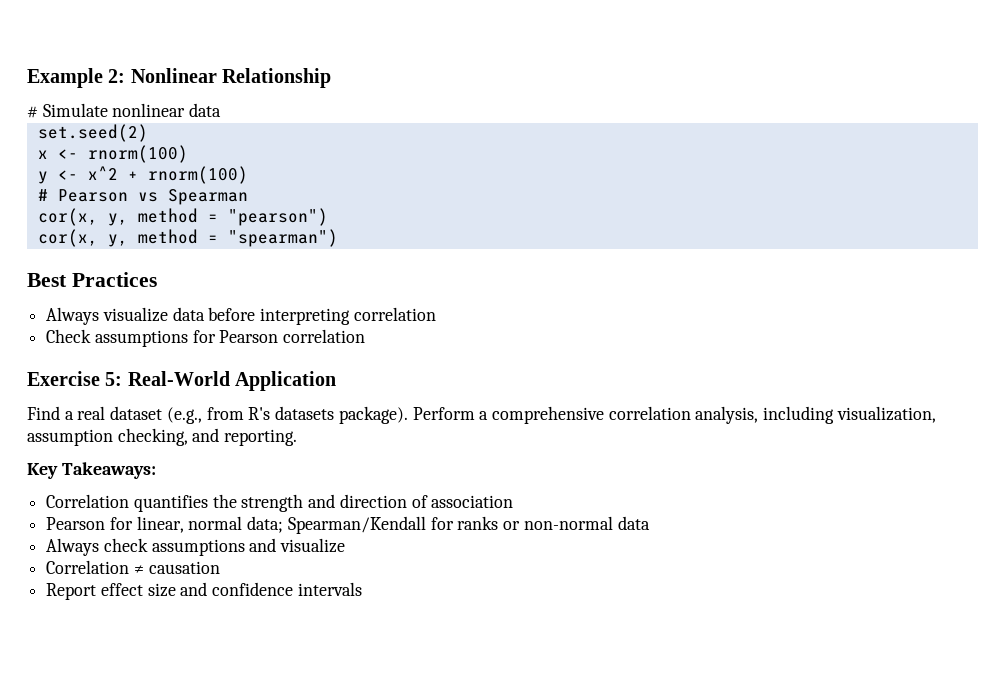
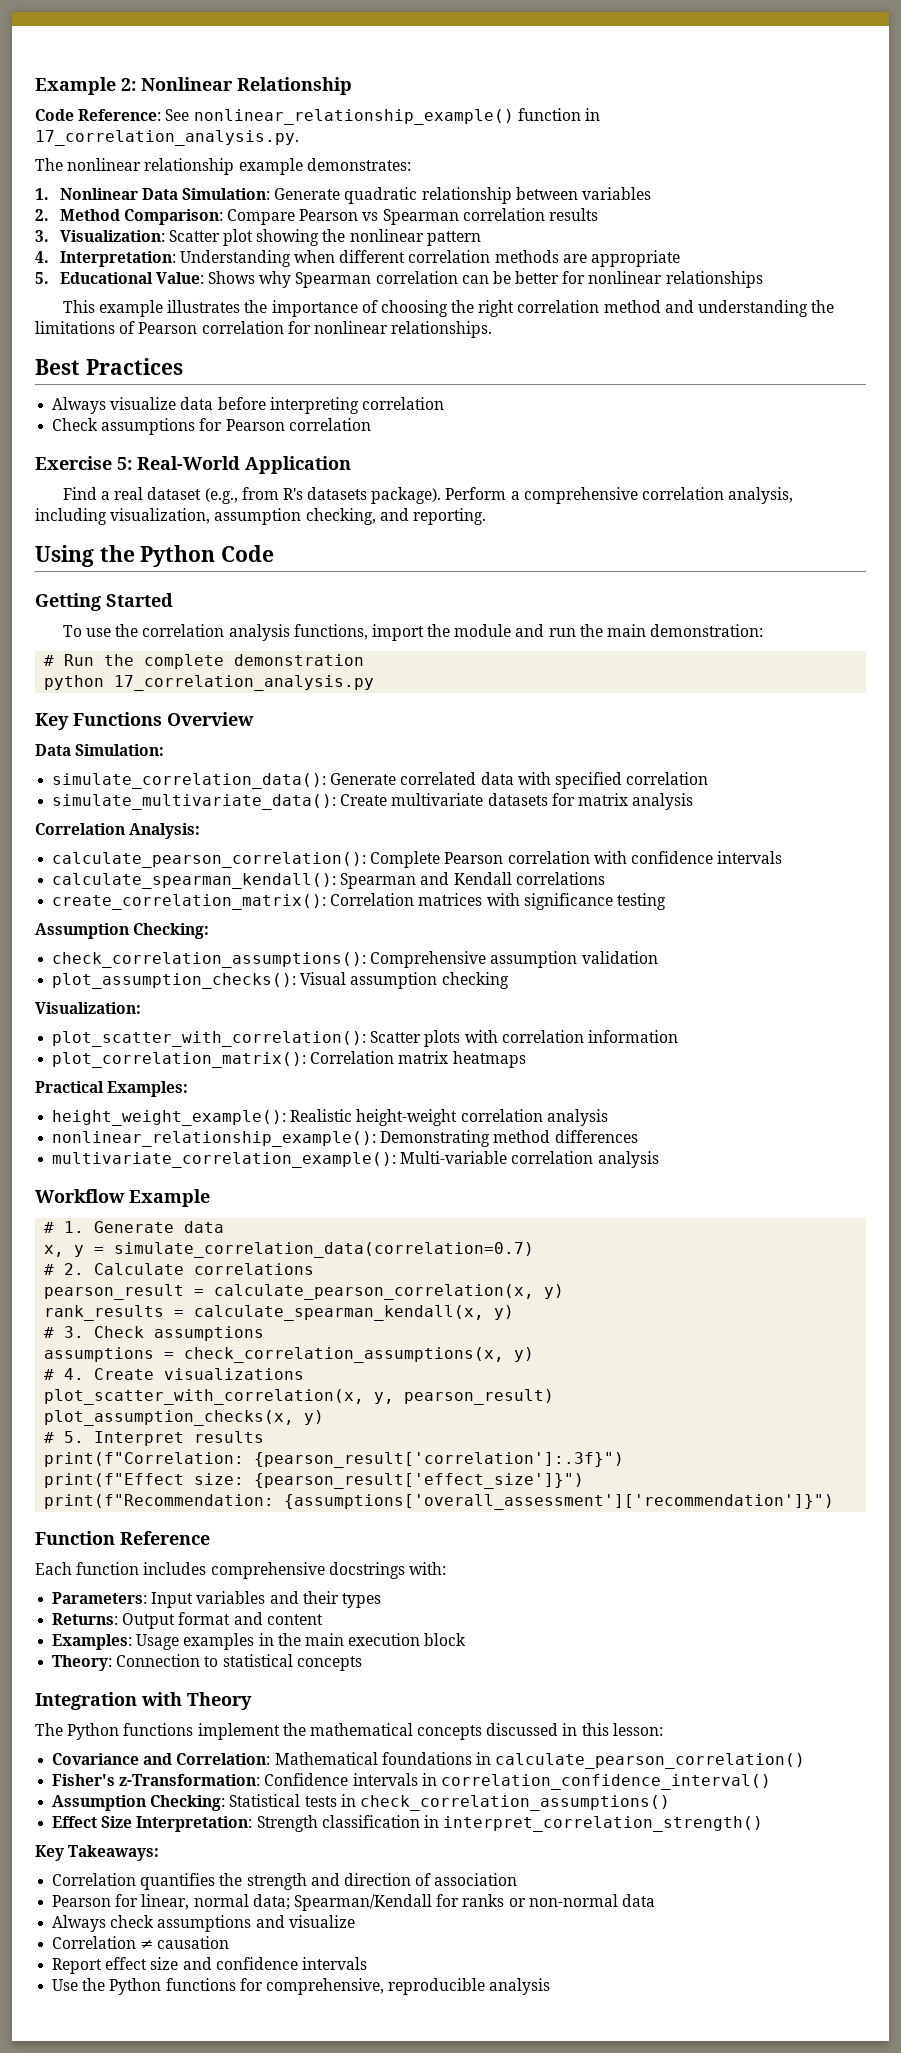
- # Simulate nonlinear data
- set.seed(2)
- x <- rnorm(100)
- y <- x^2 + rnorm(100)
- # Pearson vs Spearman
- cor(x, y, method = "pearson")
- cor(x, y, method = "spearman")
+ Code Reference: See nonlinear_relationship_example() function in 17_correlation_analysis.py.
+ The nonlinear relationship example demonstrates:
+ 1. Nonlinear Data Simulation: Generate quadratic relationship between variables
+ 2. Method Comparison: Compare Pearson vs Spearman correlation results
+ 3. Visualization: Scatter plot showing the nonlinear pattern
+ 4. Interpretation: Understanding when different correlation methods are appropriate
+ 5. Educational Value: Shows why Spearman correlation can be better for nonlinear relationships
+ This example illustrates the importance of choosing the right correlation method and understanding the limitations of Pearson correlation for nonlinear relationships.
+ Using the Python Code
+ Getting Started
+ To use the correlation analysis functions, import the module and run the main demonstration:
+ # Run the complete demonstration
+ python 17_correlation_analysis.py
+ Key Functions Overview
+ Data Simulation:
+ simulate_correlation_data(): Generate correlated data with specified correlation
+ simulate_multivariate_data(): Create multivariate datasets for matrix analysis
+ Correlation Analysis:
+ calculate_pearson_correlation(): Complete Pearson correlation with confidence intervals
+ calculate_spearman_kendall(): Spearman and Kendall correlations
+ create_correlation_matrix(): Correlation matrices with significance testing
+ Assumption Checking:
+ check_correlation_assumptions(): Comprehensive assumption validation
+ plot_assumption_checks(): Visual assumption checking
+ Visualization:
+ plot_scatter_with_correlation(): Scatter plots with correlation information
+ plot_correlation_matrix(): Correlation matrix heatmaps
+ Practical Examples:
+ height_weight_example(): Realistic height-weight correlation analysis
+ nonlinear_relationship_example(): Demonstrating method differences
+ multivariate_correlation_example(): Multi-variable correlation analysis
+ Workflow Example
+ # 1. Generate data
+ x, y = simulate_correlation_data(correlation=0.7)
+ # 2. Calculate correlations
+ pearson_result = calculate_pearson_correlation(x, y)
+ rank_results = calculate_spearman_kendall(x, y)
+ # 3. Check assumptions
+ assumptions = check_correlation_assumptions(x, y)
+ # 4. Create visualizations
+ plot_scatter_with_correlation(x, y, pearson_result)
+ plot_assumption_checks(x, y)
+ # 5. Interpret results
+ print(f"Correlation: {pearson_result['correlation']:.3f}")
+ print(f"Effect size: {pearson_result['effect_size']}")
+ print(f"Recommendation: {assumptions['overall_assessment']['recommendation']}")
+ Function Reference
+ Each function includes comprehensive docstrings with:
+ Parameters: Input variables and their types
+ Returns: Output format and content
+ Examples: Usage examples in the main execution block
+ Theory: Connection to statistical concepts
+ Integration with Theory
+ The Python functions implement the mathematical concepts discussed in this lesson:
+ Covariance and Correlation: Mathematical foundations in calculate_pearson_correlation()
+ Fisher's z-Transformation: Confidence intervals in correlation_confidence_interval()
+ Assumption Checking: Statistical tests in check_correlation_assumptions()
+ Effect Size Interpretation: Strength classification in interpret_correlation_strength()
+ Use the Python functions for comprehensive, reproducible analysis

